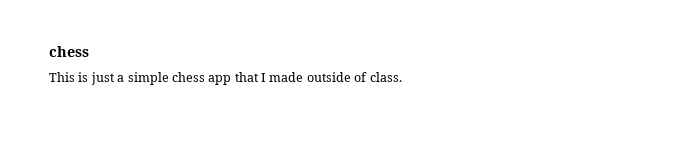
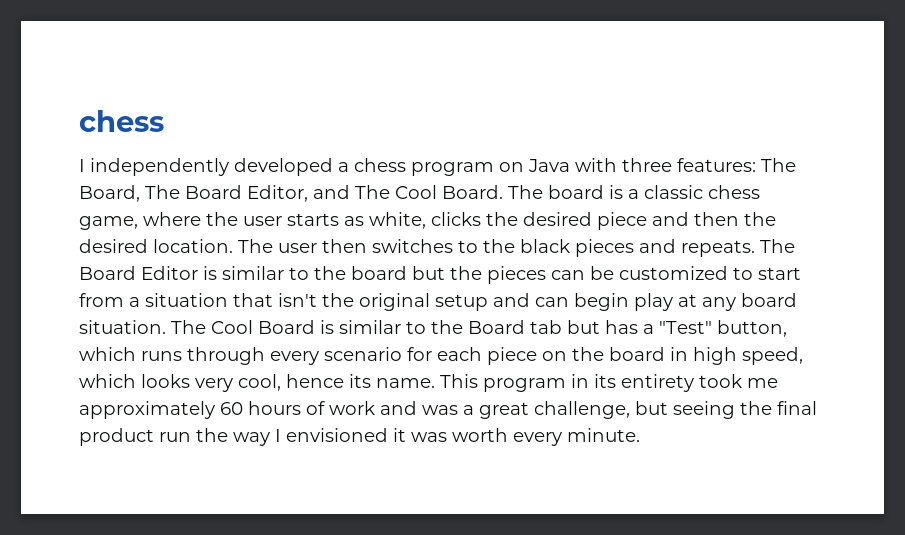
- This is just a simple chess app that I made outside of class.
+ I independently developed a chess program on Java with three features: The Board, The Board Editor, and The Cool Board. The board is a classic chess game, where the user starts as white, clicks the desired piece and then the desired location. The user then switches to the black pieces and repeats. The Board Editor is similar to the board but the pieces can be customized to start from a situation that isn't the original setup and can begin play at any board situation. The Cool Board is similar to the Board tab but has a "Test" button, which runs through every scenario for each piece on the board in high speed, which looks very cool, hence its name. This program in its entirety took me approximately 60 hours of work and was a great challenge, but seeing the final product run the way I envisioned it was worth every minute.

